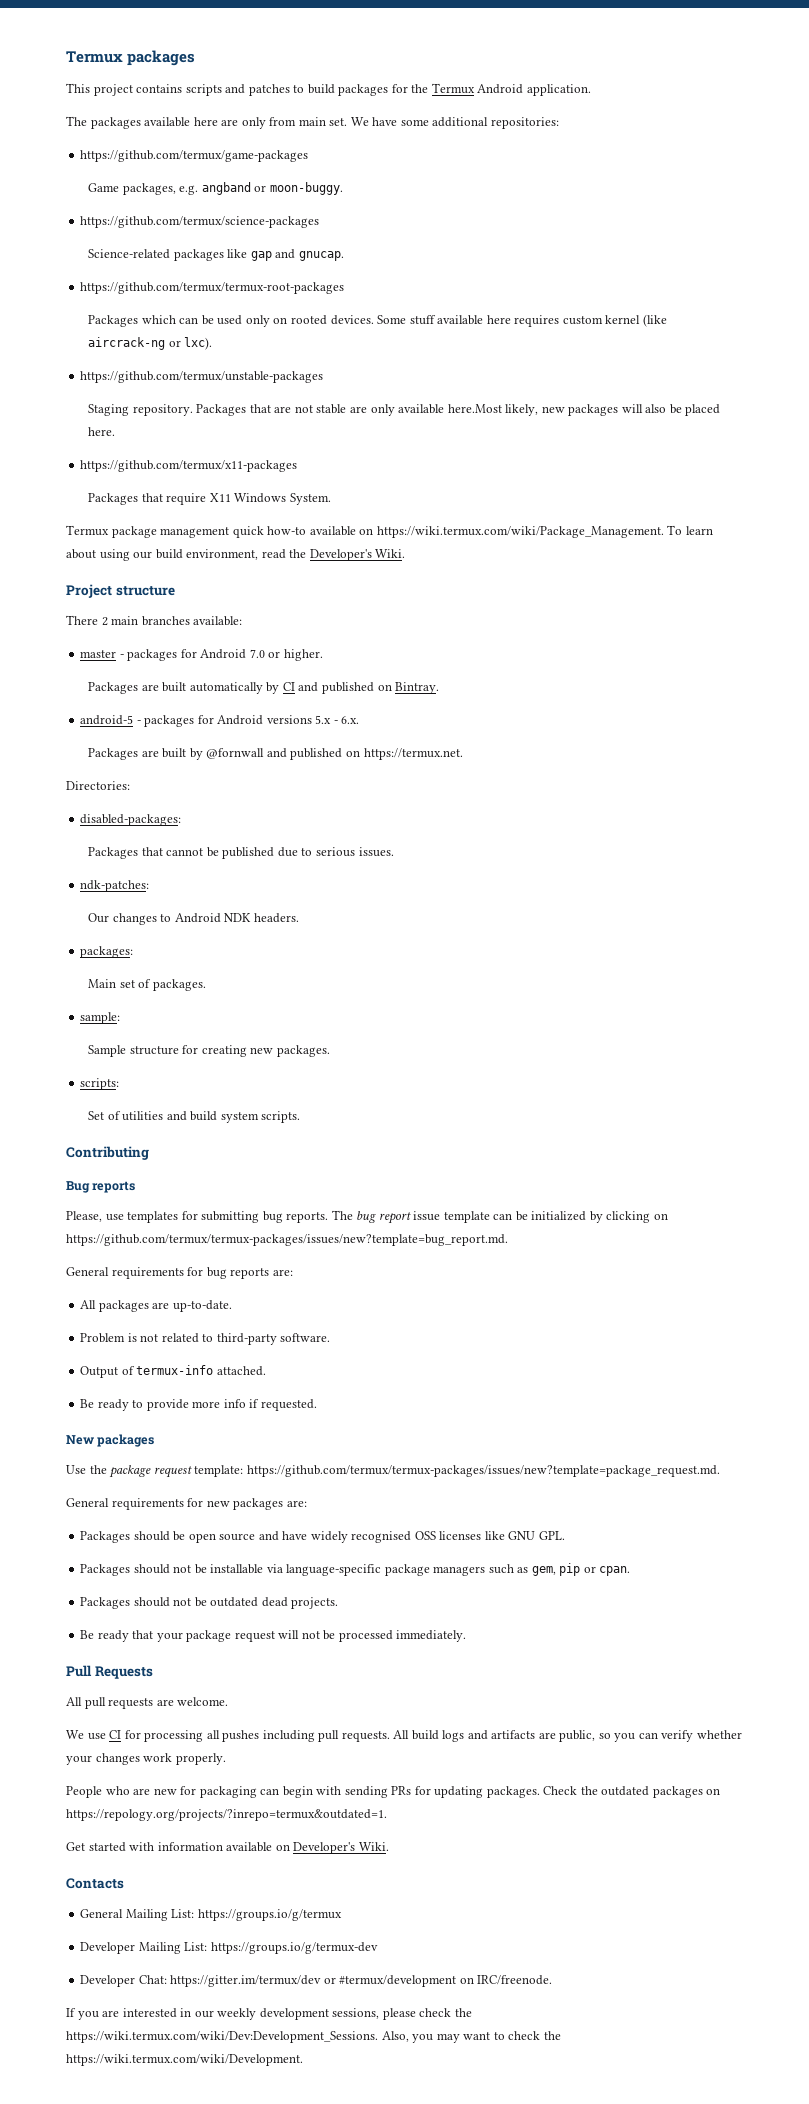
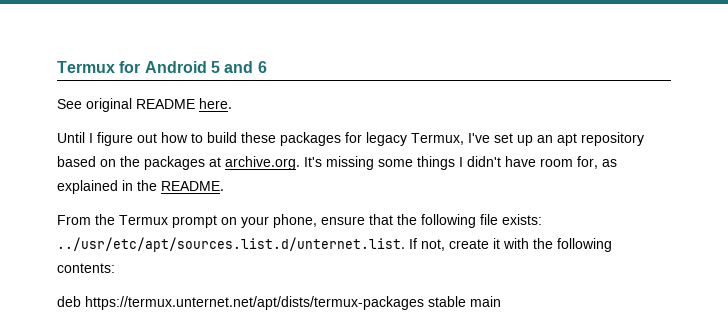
- Termux packages
- This project contains scripts and patches to build packages for the Termux Android application.
- The packages available here are only from main set. We have some additional repositories:
- https://github.com/termux/game-packages
- Game packages, e.g. angband or moon-buggy.
- https://github.com/termux/science-packages
- Science-related packages like gap and gnucap.
- https://github.com/termux/termux-root-packages
- Packages which can be used only on rooted devices. Some stuff available here requires custom kernel (like aircrack-ng or lxc).
- https://github.com/termux/unstable-packages
- Staging repository. Packages that are not stable are only available here.Most likely, new packages will also be placed here.
- https://github.com/termux/x11-packages
- Packages that require X11 Windows System.
- Termux package management quick how-to available on https://wiki.termux.com/wiki/Package_Management. To learn about using our build environment, read the Developer's Wiki.
- Project structure
- There 2 main branches available:
- master - packages for Android 7.0 or higher.
- Packages are built automatically by CI and published on Bintray.
- android-5 - packages for Android versions 5.x - 6.x.
- Packages are built by @fornwall and published on https://termux.net.
- Directories:
- disabled-packages:
- Packages that cannot be published due to serious issues.
- ndk-patches:
- Our changes to Android NDK headers.
- packages:
- Main set of packages.
- sample:
- Sample structure for creating new packages.
- scripts:
- Set of utilities and build system scripts.
- Contributing
- Bug reports
- Please, use templates for submitting bug reports. The bug report issue template can be initialized by clicking on https://github.com/termux/termux-packages/issues/new?template=bug_report.md.
- General requirements for bug reports are:
- All packages are up-to-date.
- Problem is not related to third-party software.
- Output of termux-info attached.
- Be ready to provide more info if requested.
- New packages
- Use the package request template: https://github.com/termux/termux-packages/issues/new?template=package_request.md.
- General requirements for new packages are:
- Packages should be open source and have widely recognised OSS licenses like GNU GPL.
- Packages should not be installable via language-specific package managers such as gem, pip or cpan.
- Packages should not be outdated dead projects.
- Be ready that your package request will not be processed immediately.
- Pull Requests
- All pull requests are welcome.
- We use CI for processing all pushes including pull requests. All build logs and artifacts are public, so you can verify whether your changes work properly.
- People who are new for packaging can begin with sending PRs for updating packages. Check the outdated packages on https://repology.org/projects/?inrepo=termux&outdated=1.
- Get started with information available on Developer's Wiki.
- Contacts
- General Mailing List: https://groups.io/g/termux
- Developer Mailing List: https://groups.io/g/termux-dev
- Developer Chat: https://gitter.im/termux/dev or #termux/development on IRC/freenode.
- If you are interested in our weekly development sessions, please check the https://wiki.termux.com/wiki/Dev:Development_Sessions. Also, you may want to check the https://wiki.termux.com/wiki/Development.
+ Termux for Android 5 and 6
+ See original README here.
+ Until I figure out how to build these packages for legacy Termux, I've set up an apt repository based on the packages at archive.org. It's missing some things I didn't have room for, as explained in the README.
+ From the Termux prompt on your phone, ensure that the following file exists: ../usr/etc/apt/sources.list.d/unternet.list. If not, create it with the following contents:
+ deb https://termux.unternet.net/apt/dists/termux-packages stable main

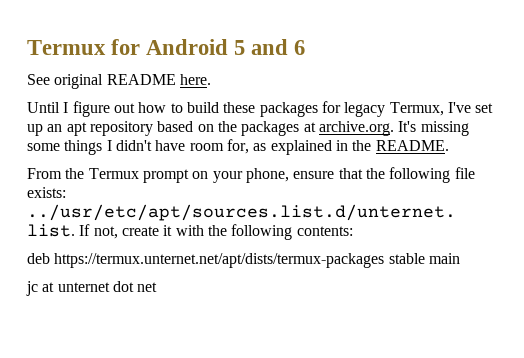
+ jc at unternet dot net

